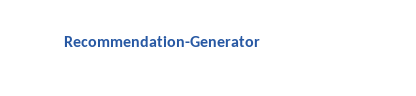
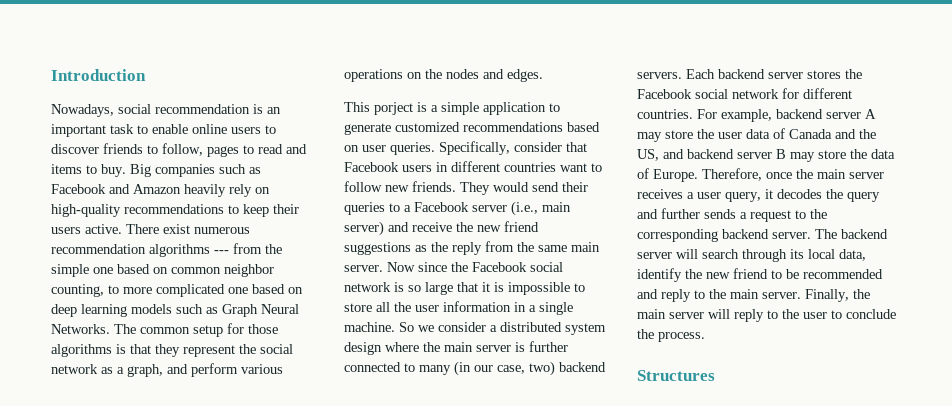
- Recommendation-Generator
+ Introduction
+ Nowadays, social recommendation is an important task to enable online users to discover friends to follow, pages to read and items to buy. Big companies such as Facebook and Amazon heavily rely on high-quality recommendations to keep their users active. There exist numerous recommendation algorithms --- from the simple one based on common neighbor counting, to more complicated one based on deep learning models such as Graph Neural Networks. The common setup for those algorithms is that they represent the social network as a graph, and perform various operations on the nodes and edges.
+ This porject is a simple application to generate customized recommendations based on user queries. Specifically, consider that Facebook users in different countries want to follow new friends. They would send their queries to a Facebook server (i.e., main server) and receive the new friend suggestions as the reply from the same main server. Now since the Facebook social network is so large that it is impossible to store all the user information in a single machine. So we consider a distributed system design where the main server is further connected to many (in our case, two) backend servers. Each backend server stores the Facebook social network for different countries. For example, backend server A may store the user data of Canada and the US, and backend server B may store the data of Europe. Therefore, once the main server receives a user query, it decodes the query and further sends a request to the corresponding backend server. The backend server will search through its local data, identify the new friend to be recommended and reply to the main server. Finally, the main server will reply to the user to conclude the process.
+ Structures

